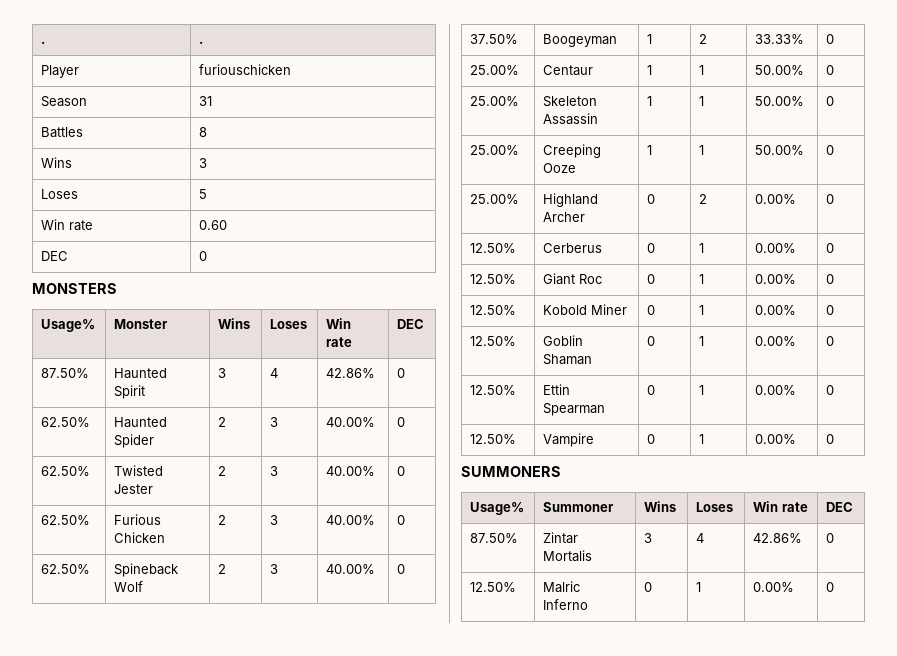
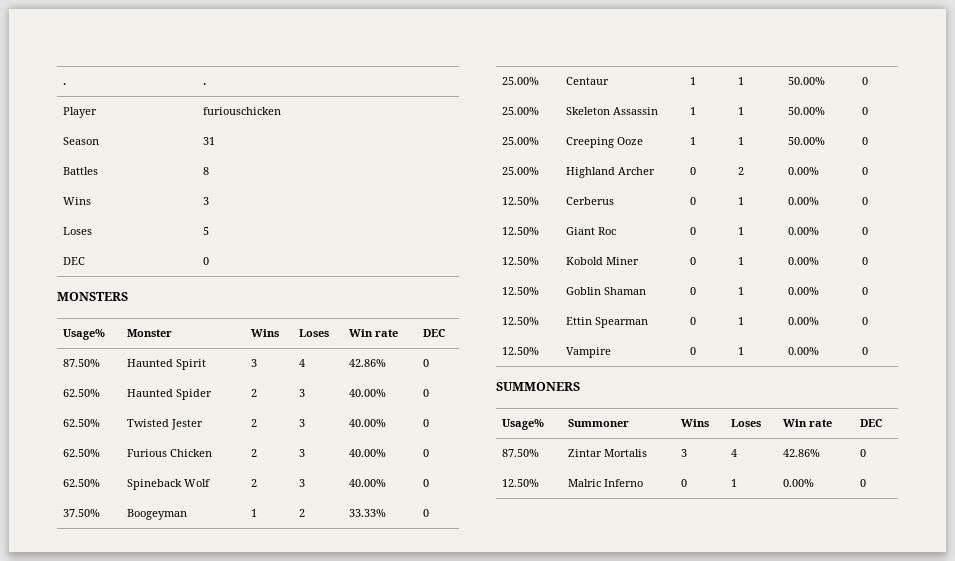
- Win rate | 0.60

